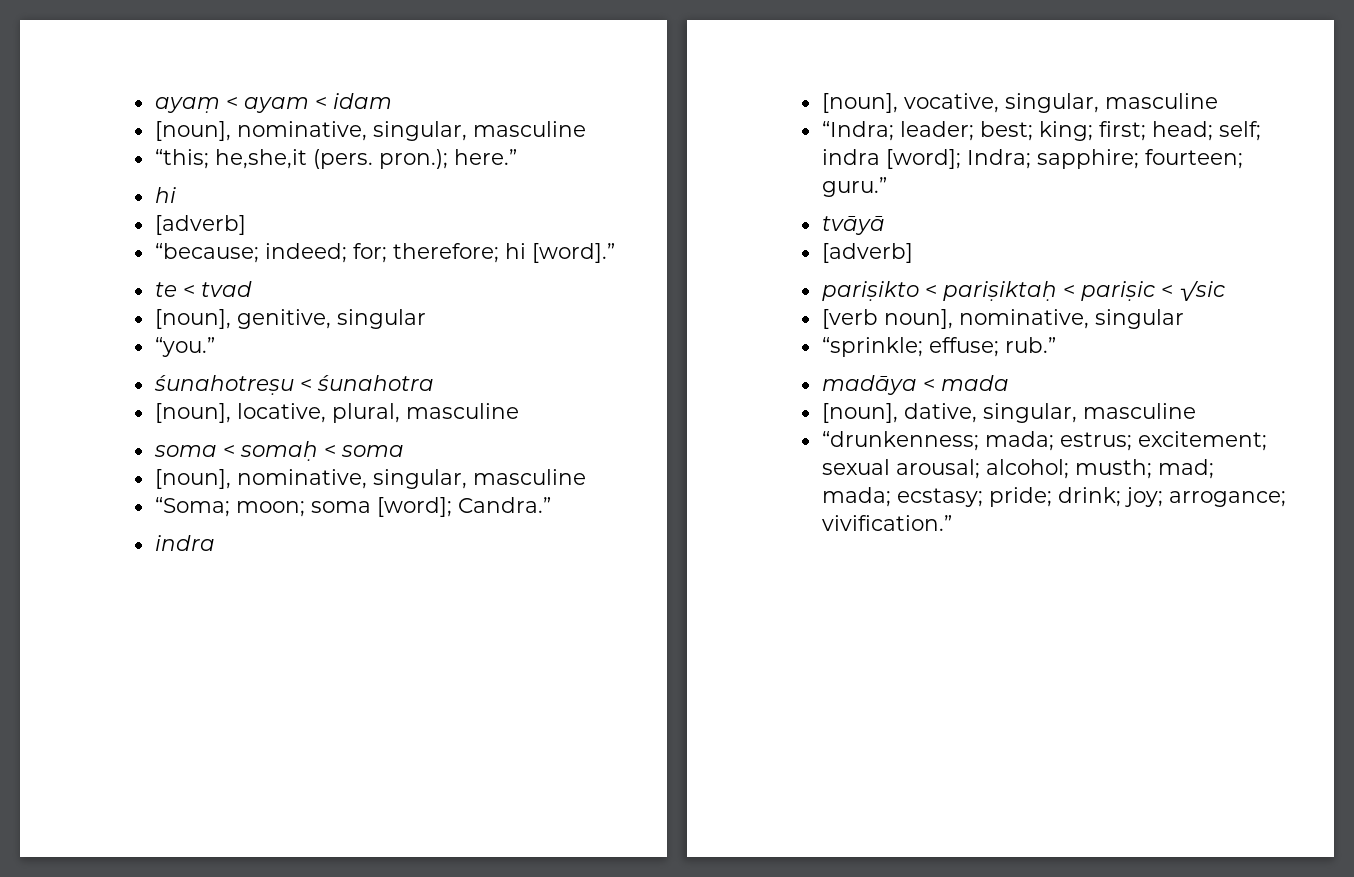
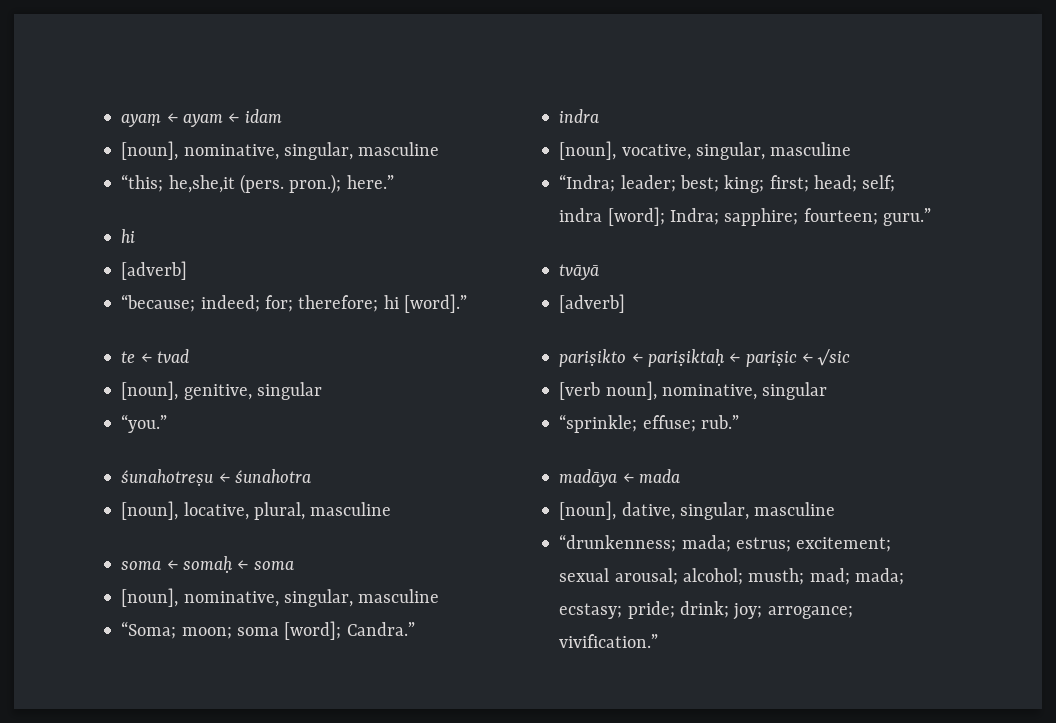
- ayaṃ < ayam < idam
+ ayaṃ ← ayam ← idam
- te < tvad
+ te ← tvad
- śunahotreṣu < śunahotra
+ śunahotreṣu ← śunahotra
- soma < somaḥ < soma
+ soma ← somaḥ ← soma
- pariṣikto < pariṣiktaḥ < pariṣic < √sic
+ pariṣikto ← pariṣiktaḥ ← pariṣic ← √sic
- madāya < mada
+ madāya ← mada

